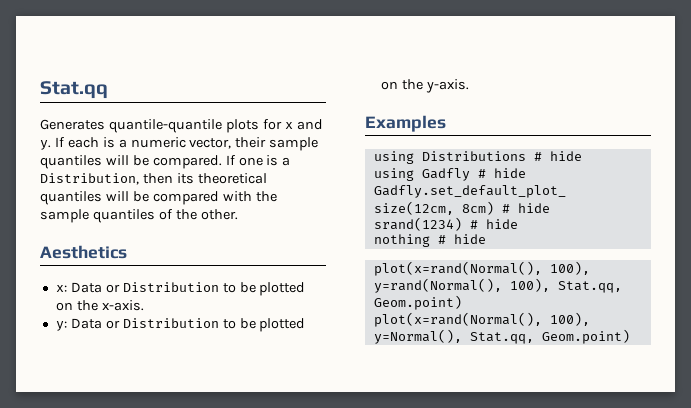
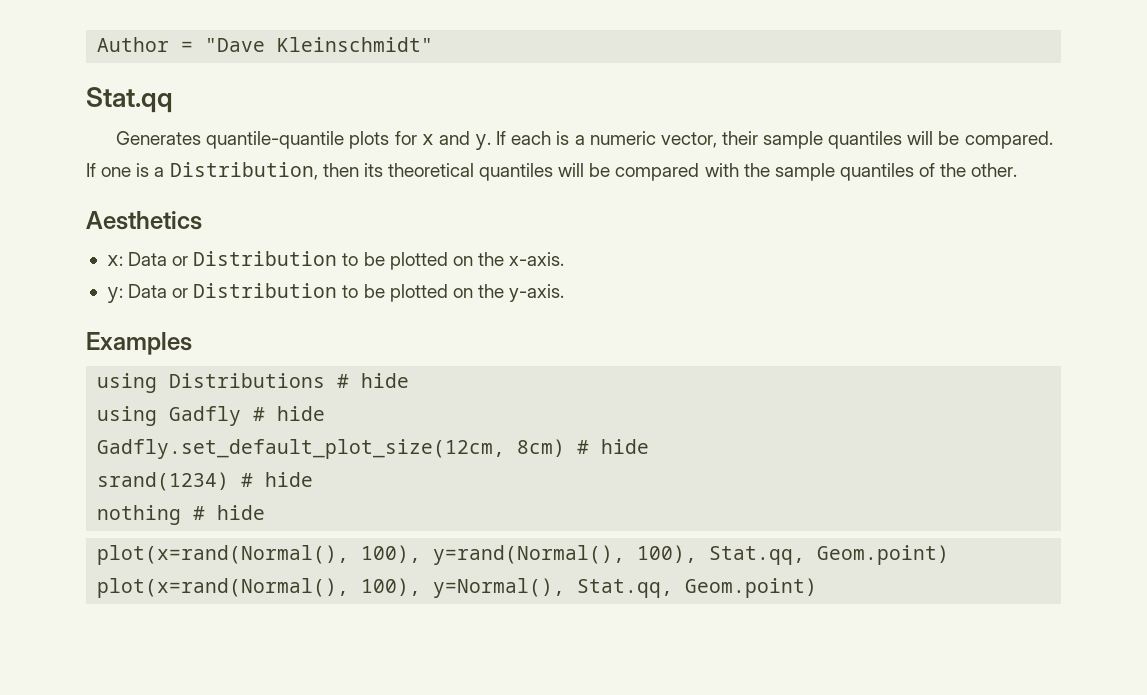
+ Author = "Dave Kleinschmidt"

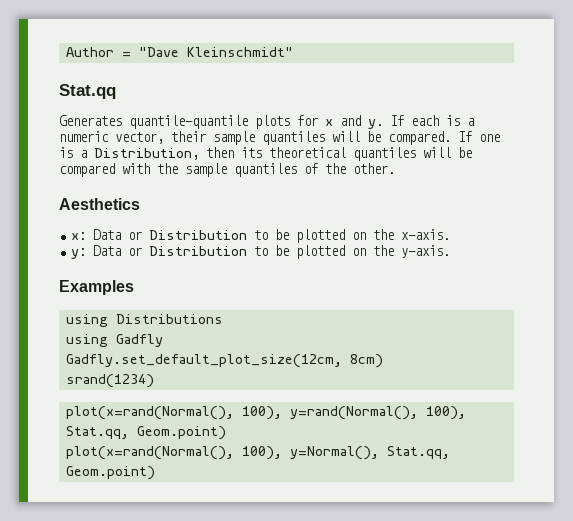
- using Distributions # hide
+ using Distributions
- using Gadfly # hide
+ using Gadfly
- Gadfly.set_default_plot_size(12cm, 8cm) # hide
+ Gadfly.set_default_plot_size(12cm, 8cm)
- srand(1234) # hide
- nothing # hide
+ srand(1234)

